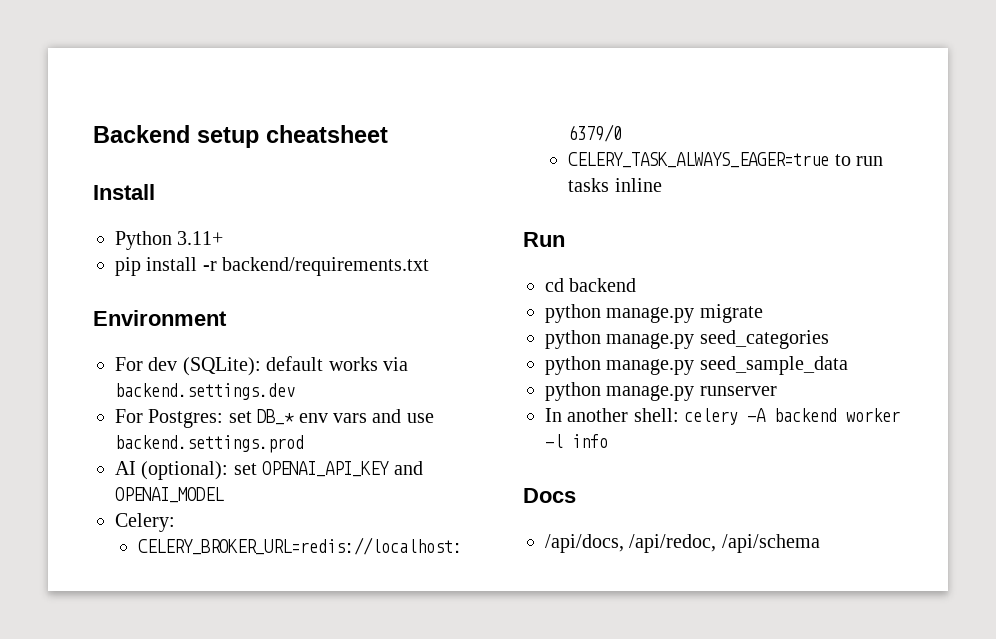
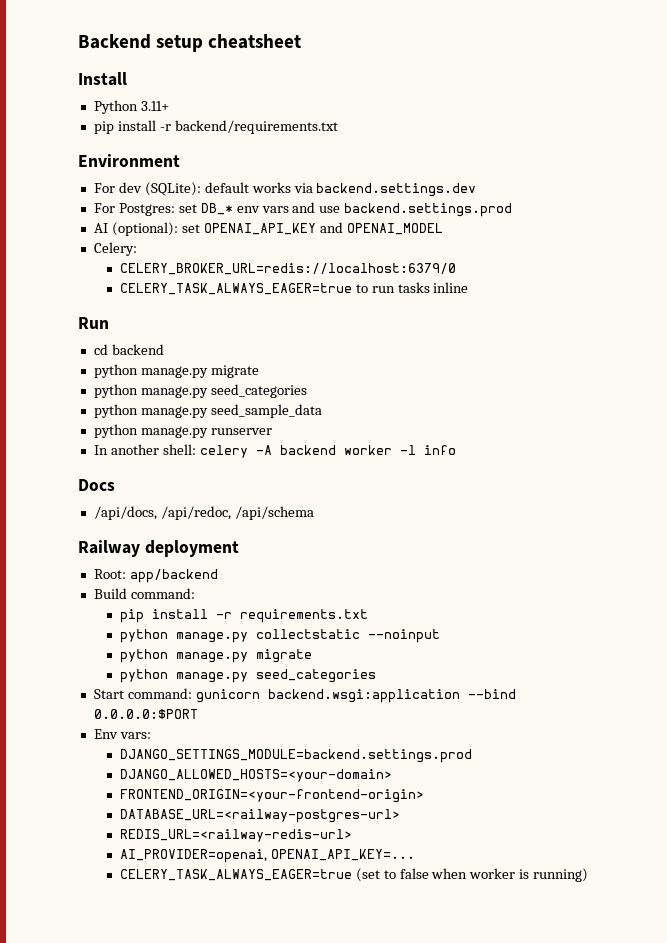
+ Railway deployment
+ Root: app/backend
+ Build command:
+ pip install -r requirements.txt
+ python manage.py collectstatic --noinput
+ python manage.py migrate
+ python manage.py seed_categories
+ Start command: gunicorn backend.wsgi:application --bind 0.0.0.0:$PORT
+ Env vars:
+ DJANGO_SETTINGS_MODULE=backend.settings.prod
+ DJANGO_ALLOWED_HOSTS=<your-domain>
+ FRONTEND_ORIGIN=<your-frontend-origin>
+ DATABASE_URL=<railway-postgres-url>
+ REDIS_URL=<railway-redis-url>
+ AI_PROVIDER=openai, OPENAI_API_KEY=...
+ CELERY_TASK_ALWAYS_EAGER=true (set to false when worker is running)

